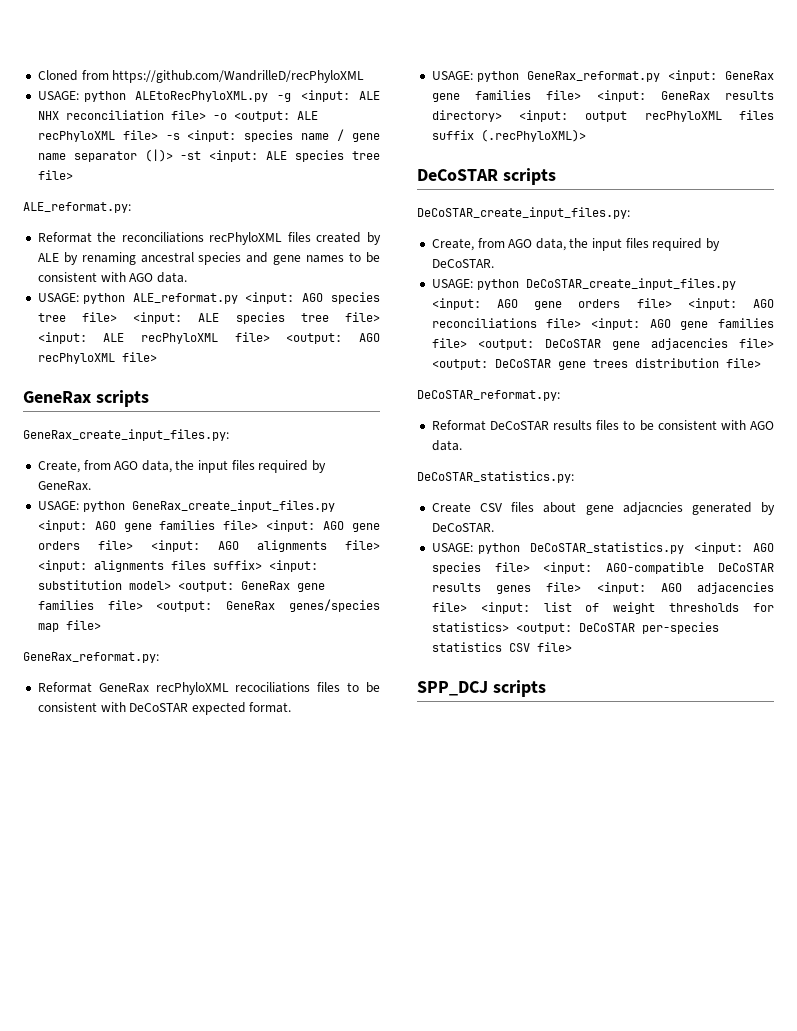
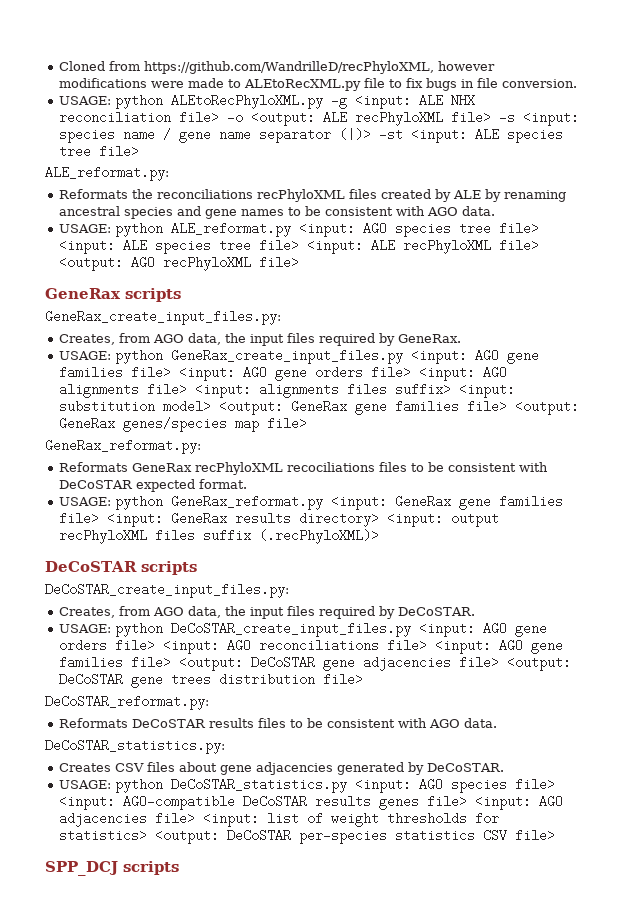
- Cloned from https://github.com/WandrilleD/recPhyloXML
+ Cloned from https://github.com/WandrilleD/recPhyloXML, however modifications were made to ALEtoRecXML.py file to fix bugs in file conversion.
- Reformat the reconciliations recPhyloXML files created by ALE by renaming ancestral species and gene names to be consistent with AGO data.
+ Reformats the reconciliations recPhyloXML files created by ALE by renaming ancestral species and gene names to be consistent with AGO data.
- Create, from AGO data, the input files required by GeneRax.
+ Creates, from AGO data, the input files required by GeneRax.
- Reformat GeneRax recPhyloXML recociliations files to be consistent with DeCoSTAR expected format.
+ Reformats GeneRax recPhyloXML recociliations files to be consistent with DeCoSTAR expected format.
- Create, from AGO data, the input files required by DeCoSTAR.
+ Creates, from AGO data, the input files required by DeCoSTAR.
- Reformat DeCoSTAR results files to be consistent with AGO data.
+ Reformats DeCoSTAR results files to be consistent with AGO data.
- Create CSV files about gene adjacncies generated by DeCoSTAR.
+ Creates CSV files about gene adjacencies generated by DeCoSTAR.

